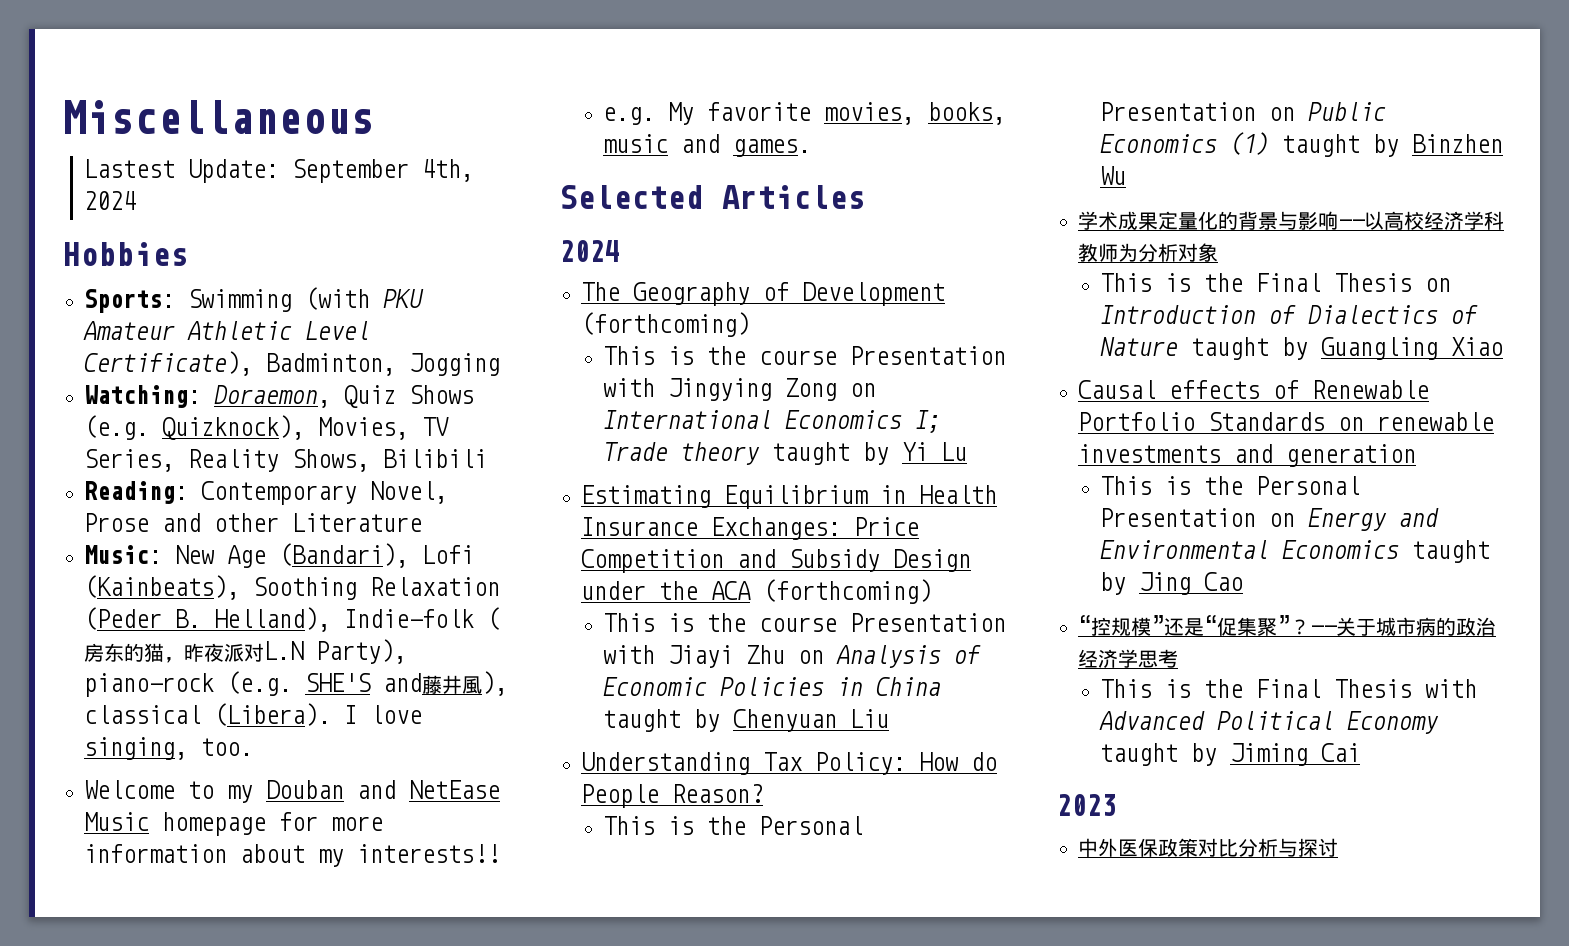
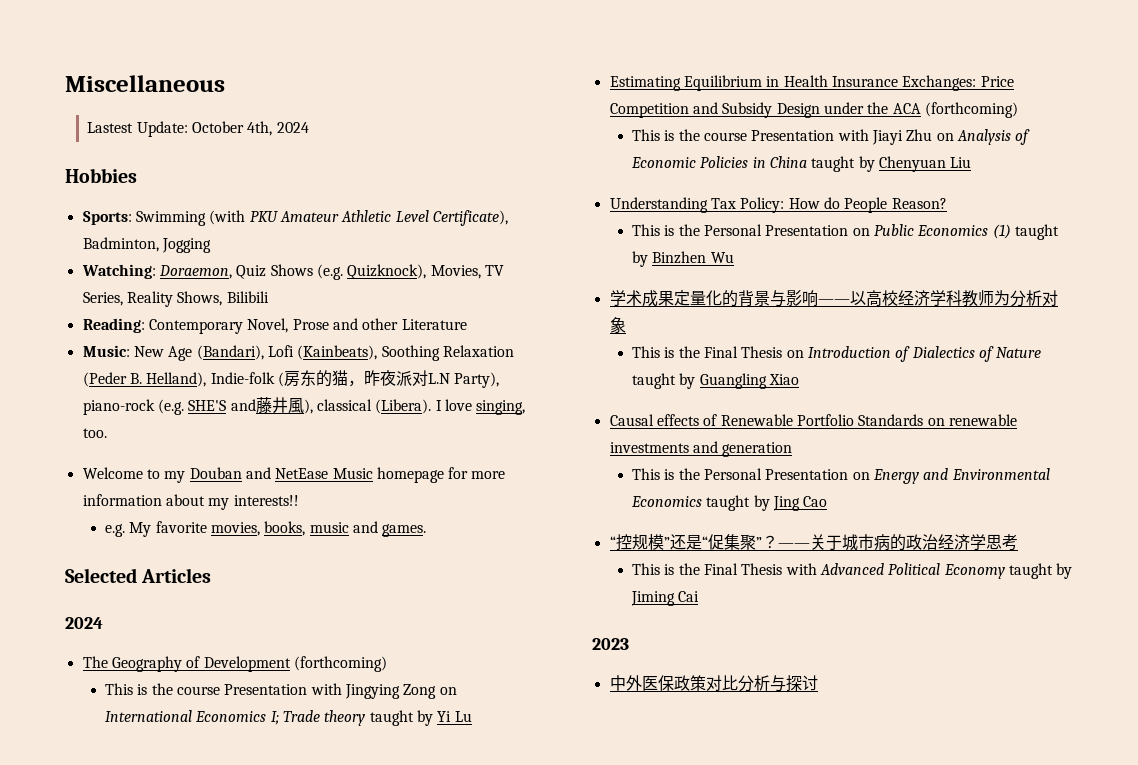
- Lastest Update: September 4th, 2024
+ Lastest Update: October 4th, 2024

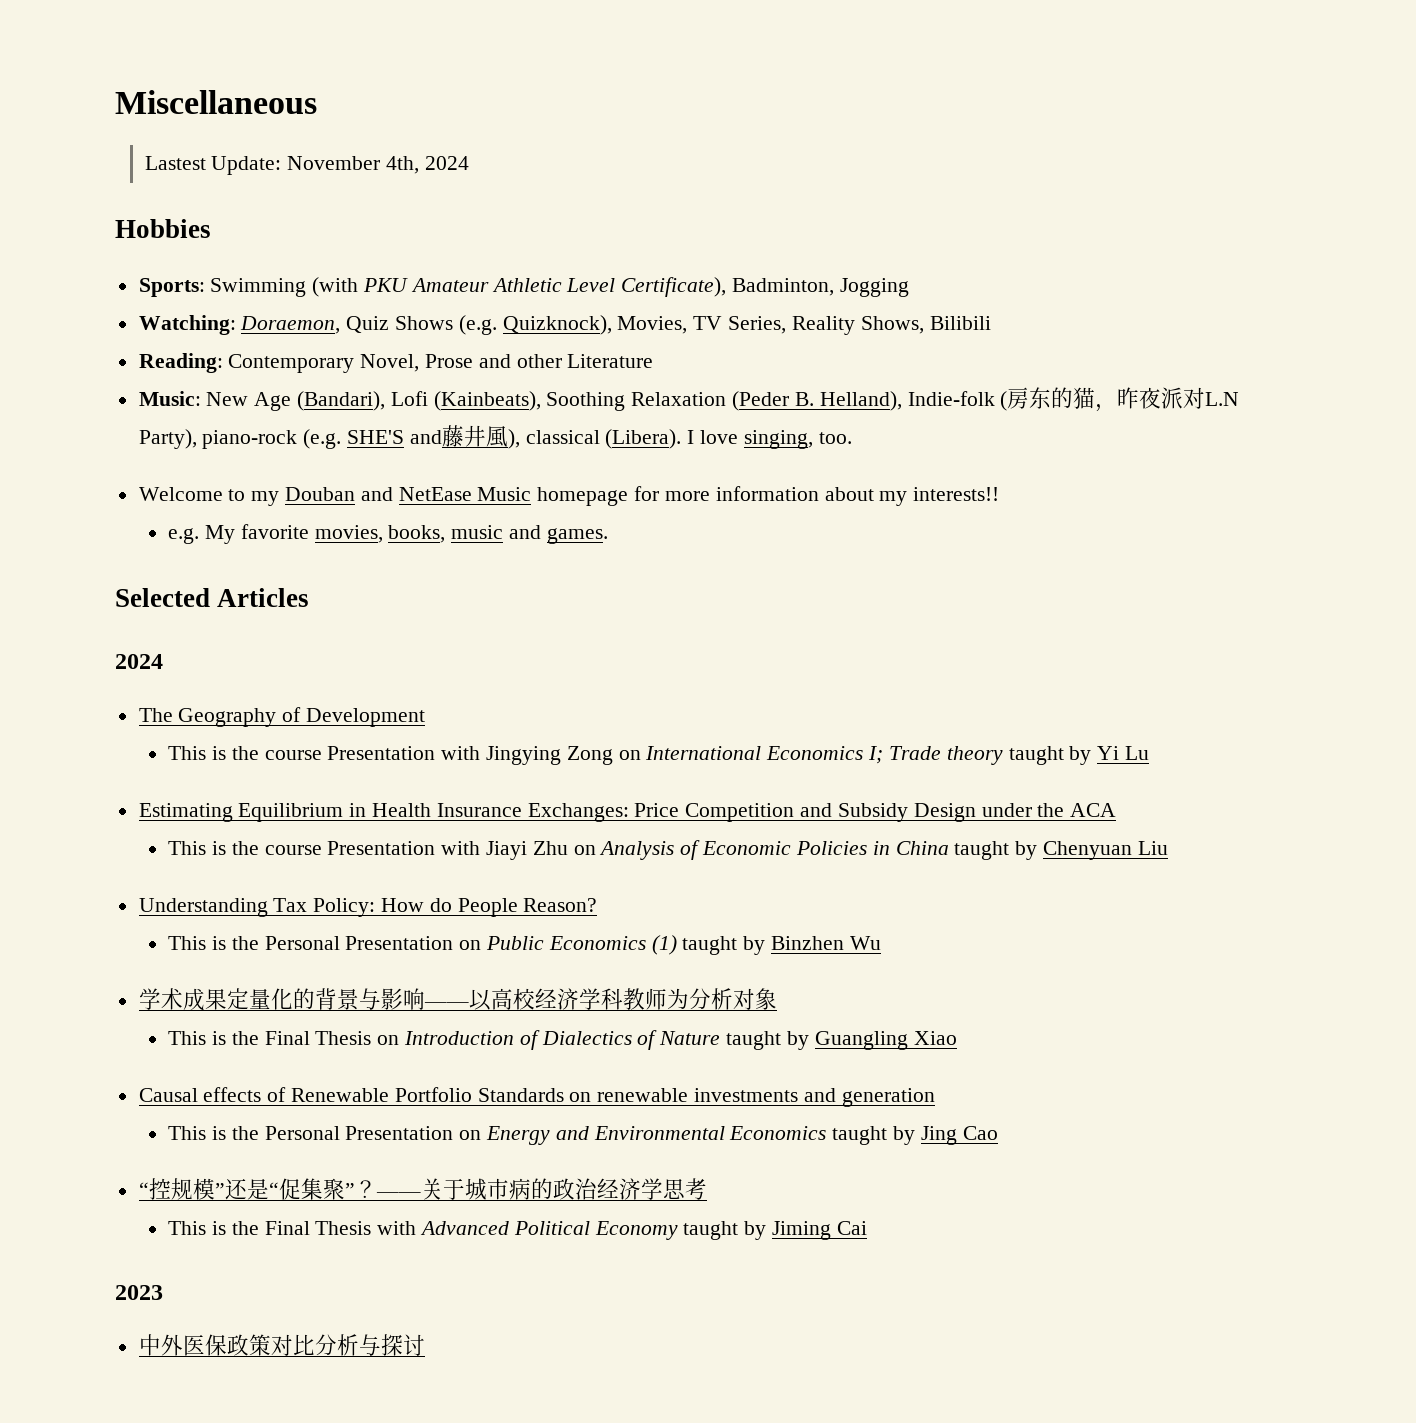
- Lastest Update: October 4th, 2024
+ Lastest Update: November 4th, 2024
- The Geography of Development (forthcoming)
+ The Geography of Development
- Estimating Equilibrium in Health Insurance Exchanges: Price Competition and Subsidy Design under the ACA (forthcoming)
+ Estimating Equilibrium in Health Insurance Exchanges: Price Competition and Subsidy Design under the ACA

